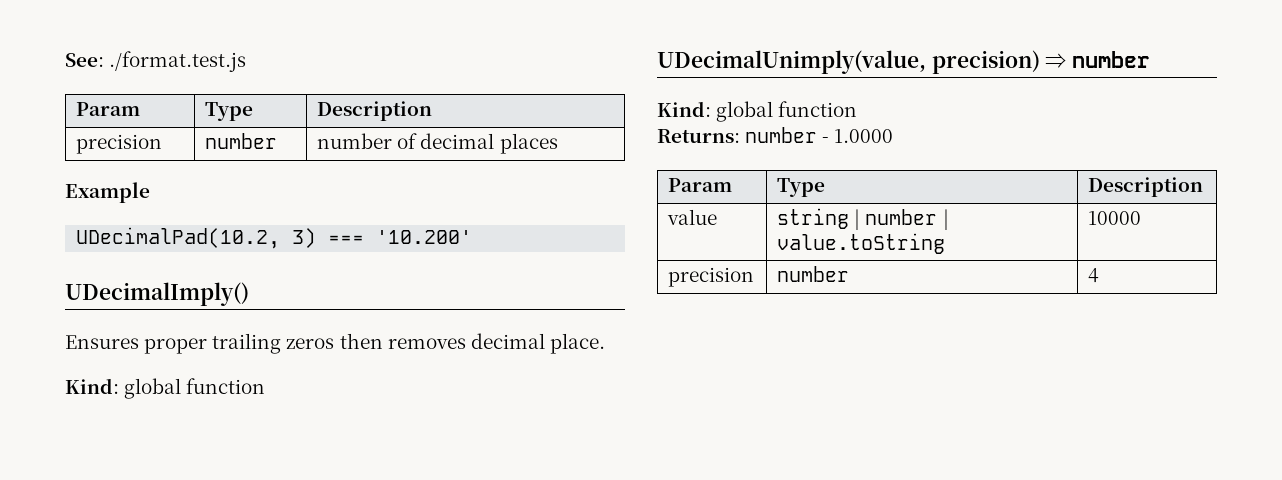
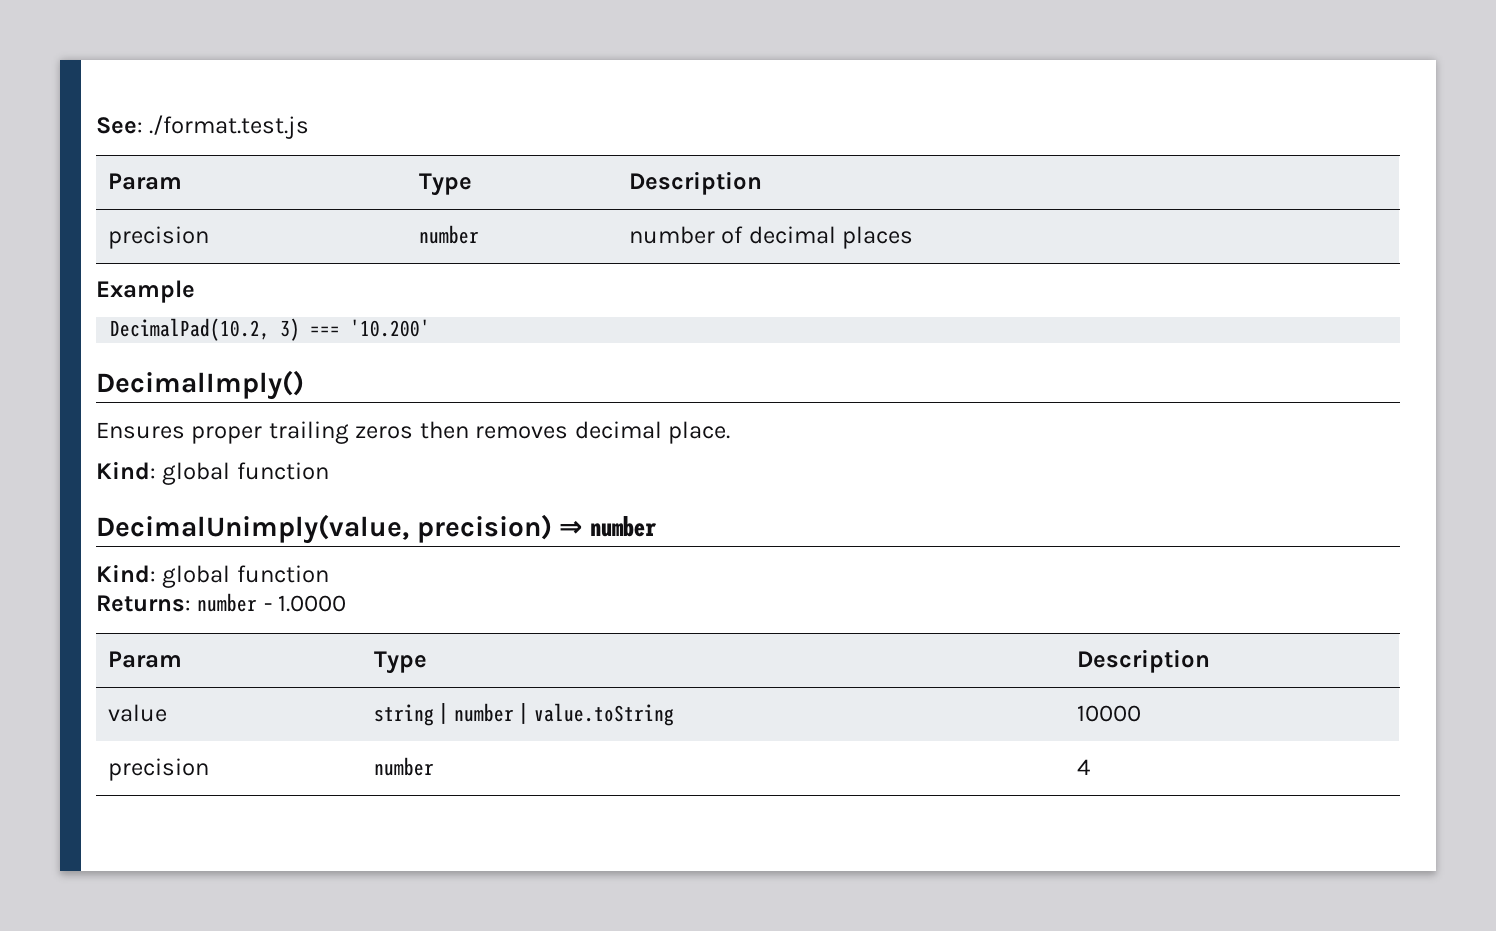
- UDecimalPad(10.2, 3) === '10.200'
+ DecimalPad(10.2, 3) === '10.200'
- UDecimalImply()
+ DecimalImply()
- UDecimalUnimply(value, precision) ⇒ number
+ DecimalUnimply(value, precision) ⇒ number

